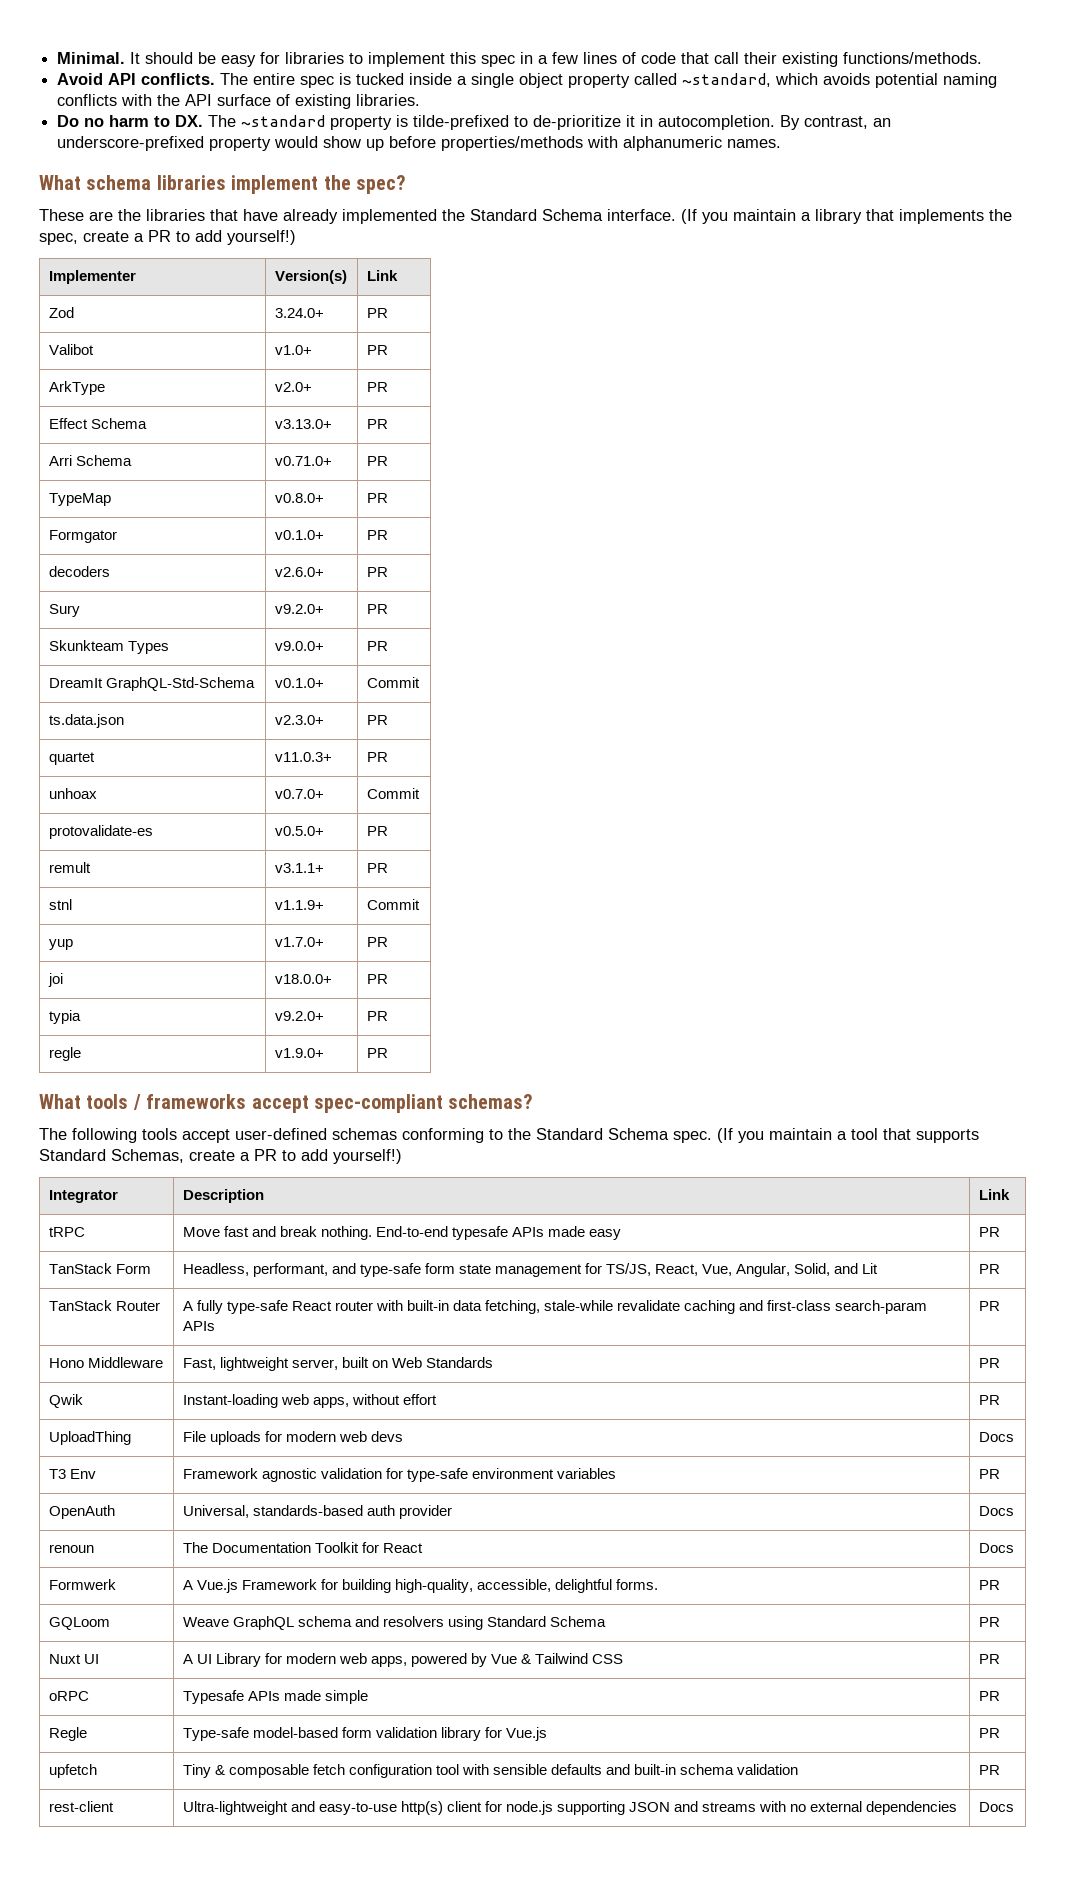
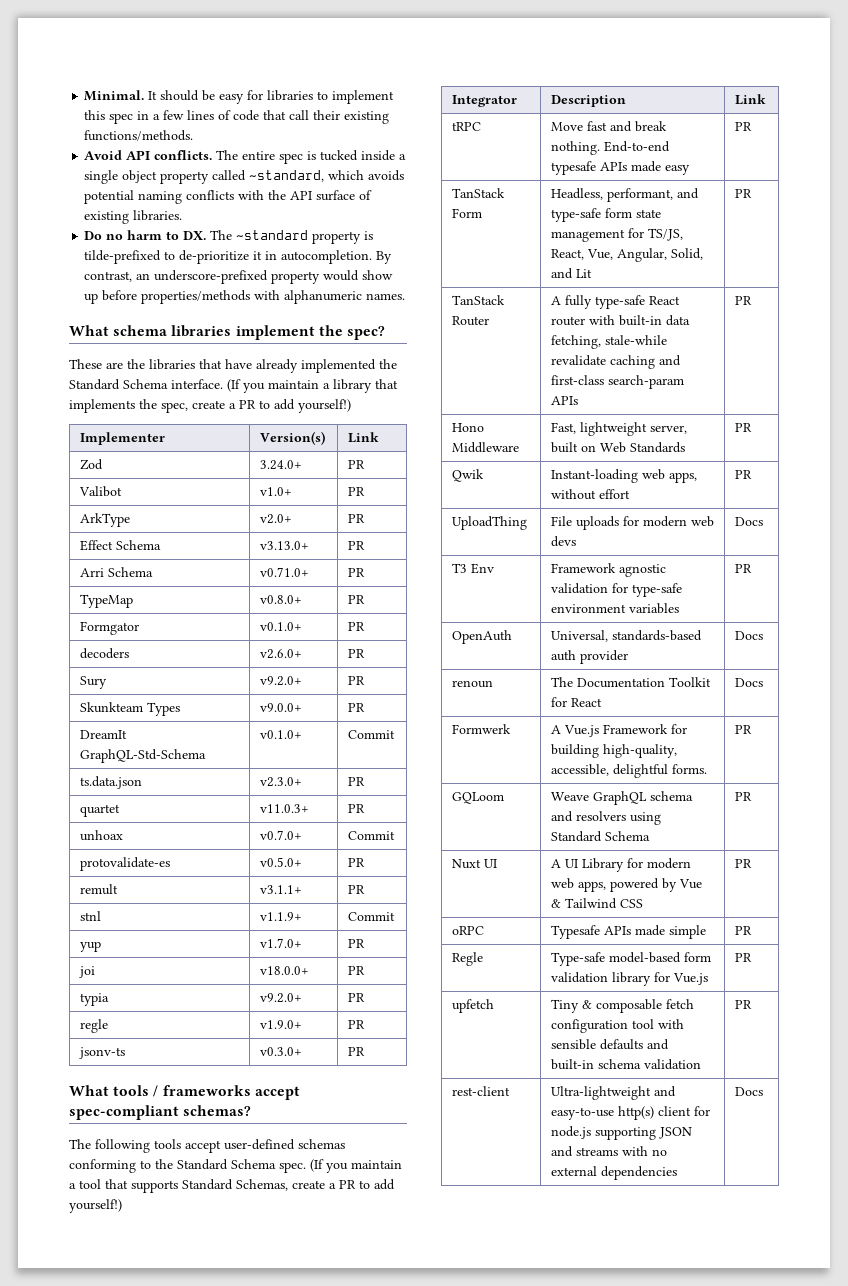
+ jsonv-ts | v0.3.0+ | PR

